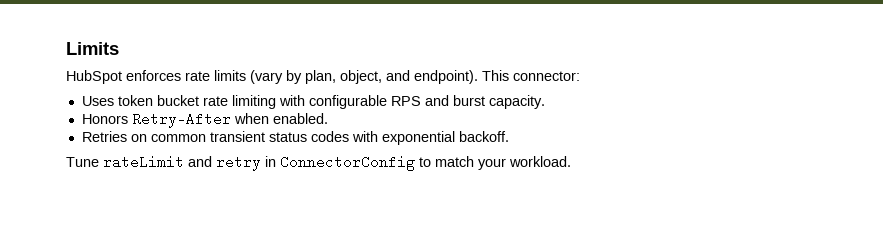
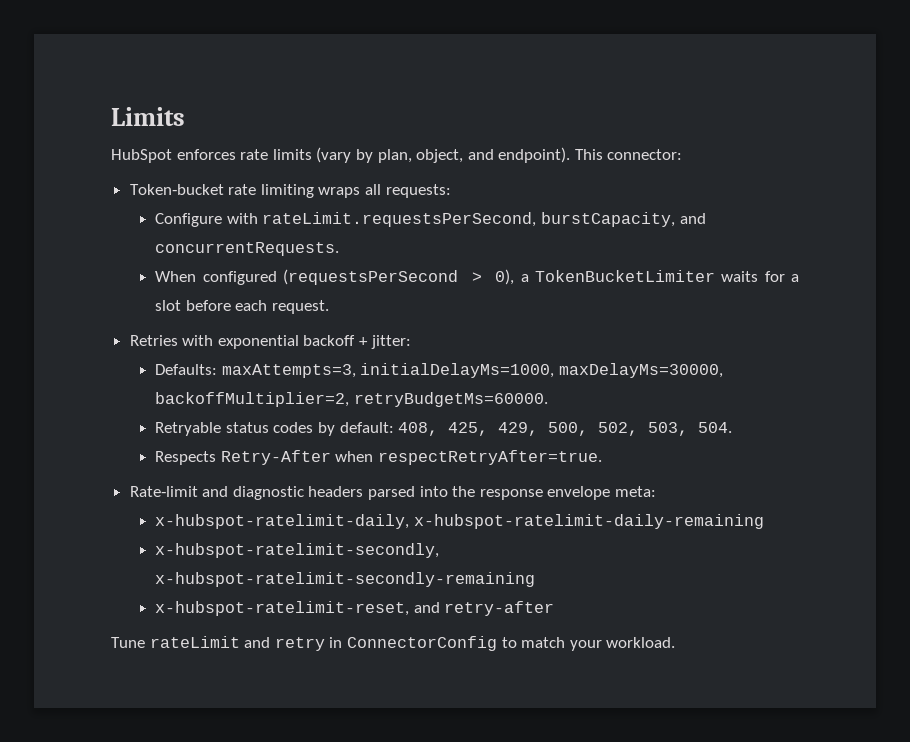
- Uses token bucket rate limiting with configurable RPS and burst capacity.
- Honors Retry-After when enabled.
- Retries on common transient status codes with exponential backoff.
+ Token‑bucket rate limiting wraps all requests:
+ Configure with rateLimit.requestsPerSecond, burstCapacity, and concurrentRequests.
+ When configured (requestsPerSecond > 0), a TokenBucketLimiter waits for a slot before each request.
+ Retries with exponential backoff + jitter:
+ Defaults: maxAttempts=3, initialDelayMs=1000, maxDelayMs=30000, backoffMultiplier=2, retryBudgetMs=60000.
+ Retryable status codes by default: 408, 425, 429, 500, 502, 503, 504.
+ Respects Retry-After when respectRetryAfter=true.
+ Rate‑limit and diagnostic headers parsed into the response envelope meta:
+ x-hubspot-ratelimit-daily, x-hubspot-ratelimit-daily-remaining
+ x-hubspot-ratelimit-secondly, x-hubspot-ratelimit-secondly-remaining
+ x-hubspot-ratelimit-reset, and retry-after

